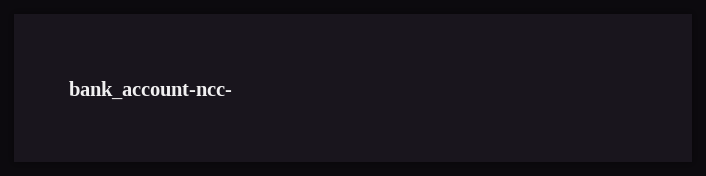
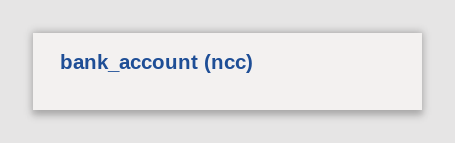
- bank_account-ncc-
+ bank_account (ncc)

